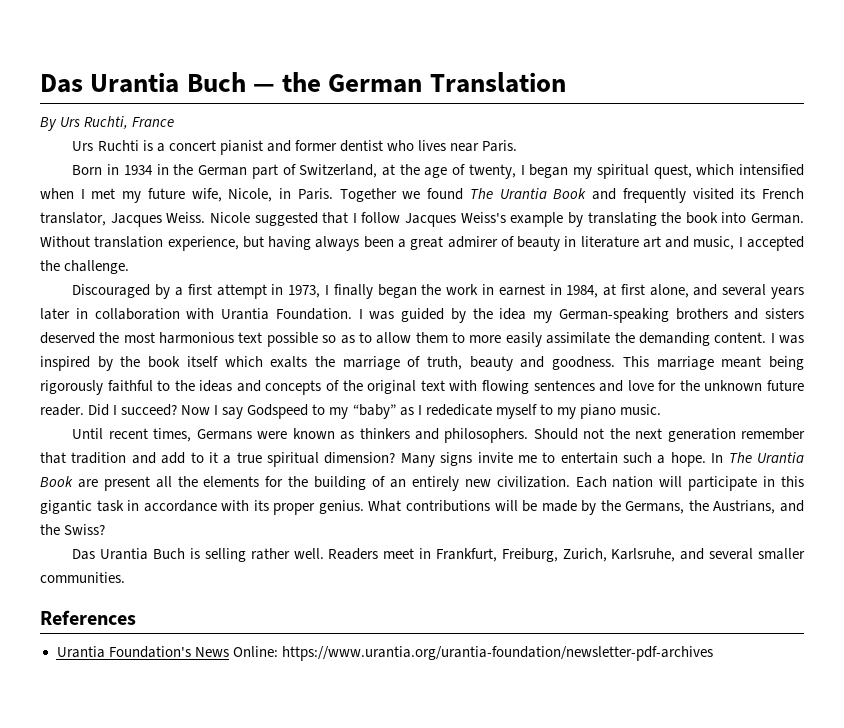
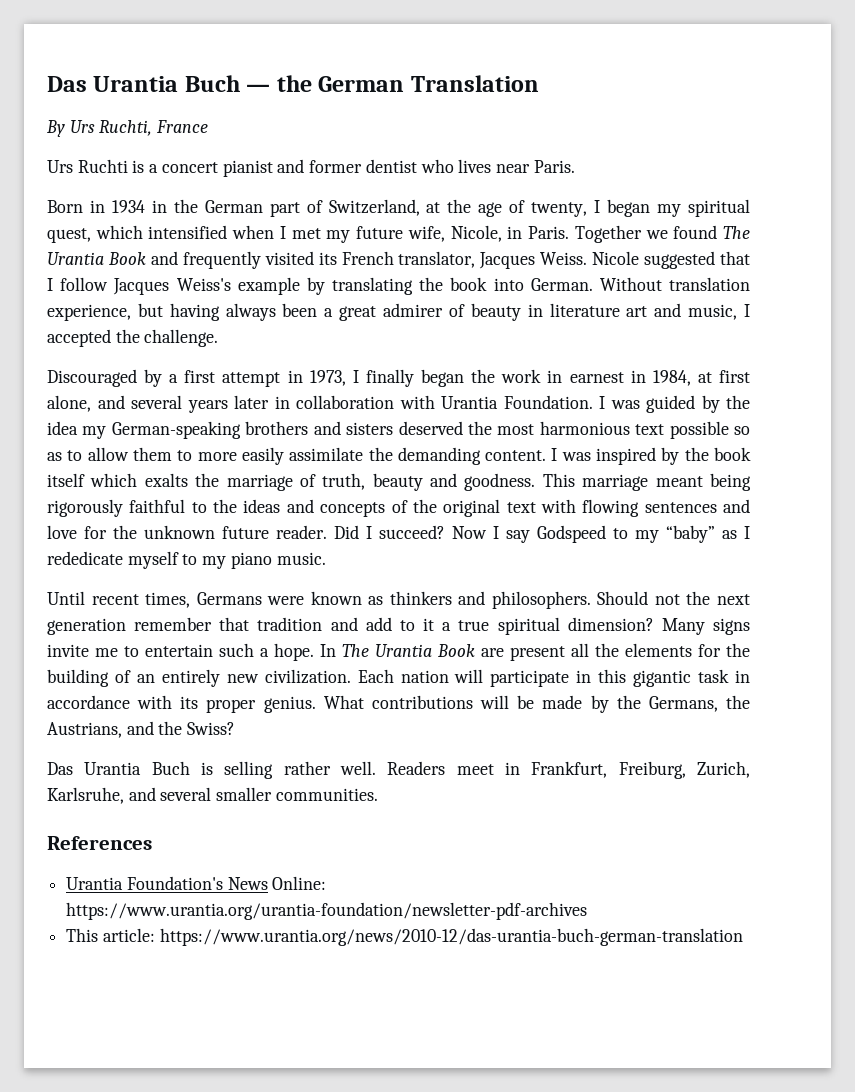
+ This article: https://www.urantia.org/news/2010-12/das-urantia-buch-german-translation

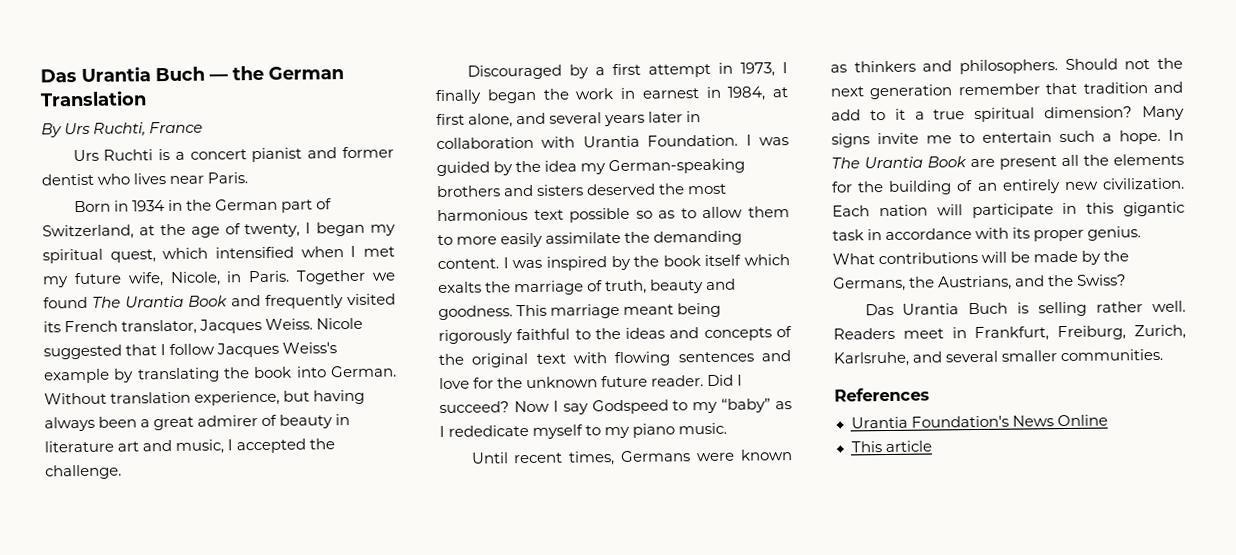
- Urantia Foundation's News Online: https://www.urantia.org/urantia-foundation/newsletter-pdf-archives
- This article: https://www.urantia.org/news/2010-12/das-urantia-buch-german-translation
+ Urantia Foundation's News Online
+ This article

